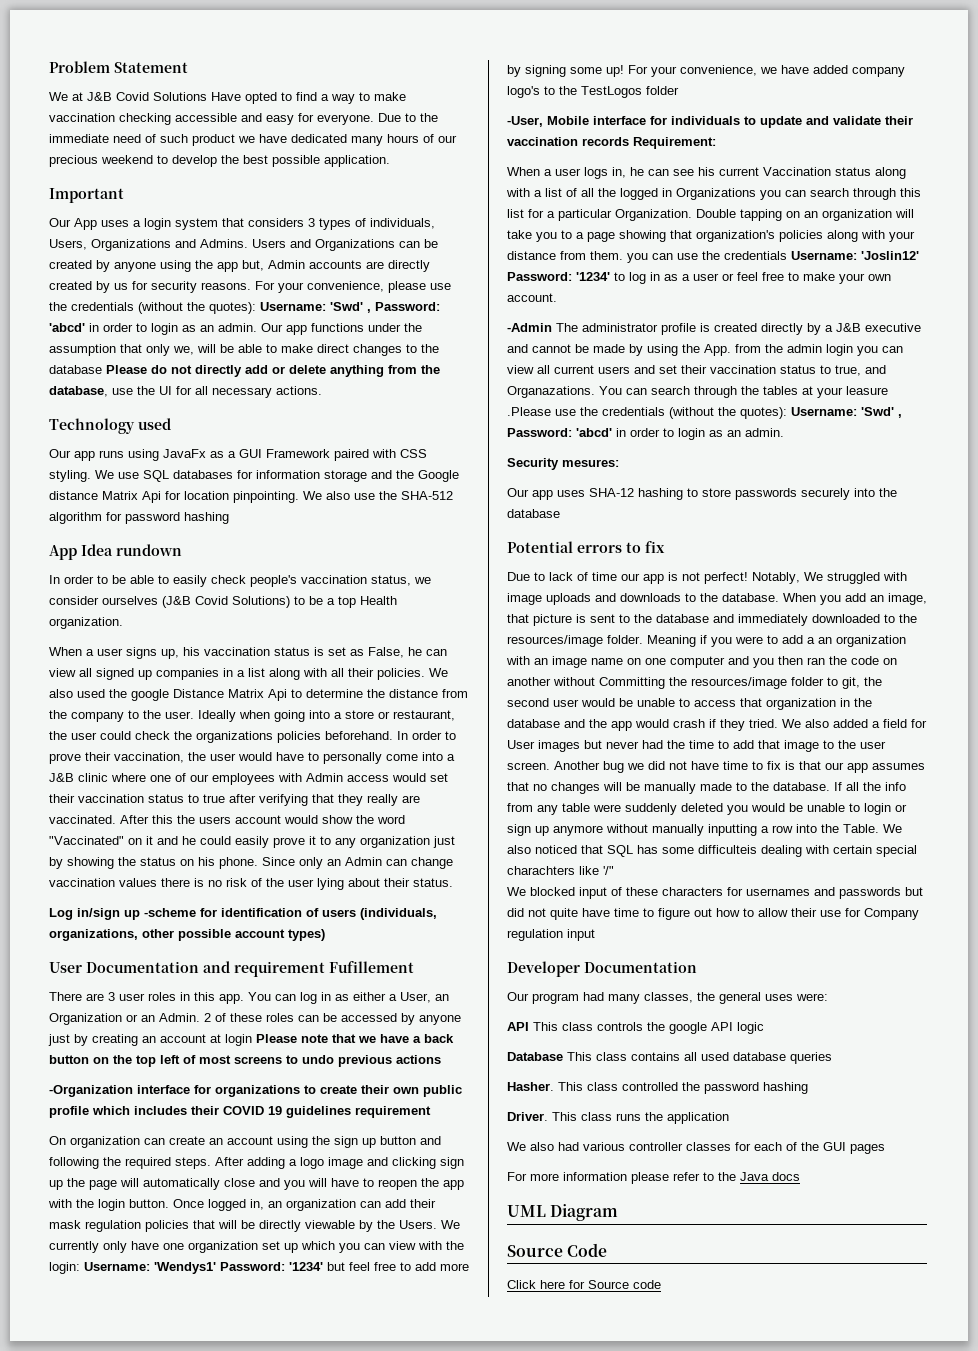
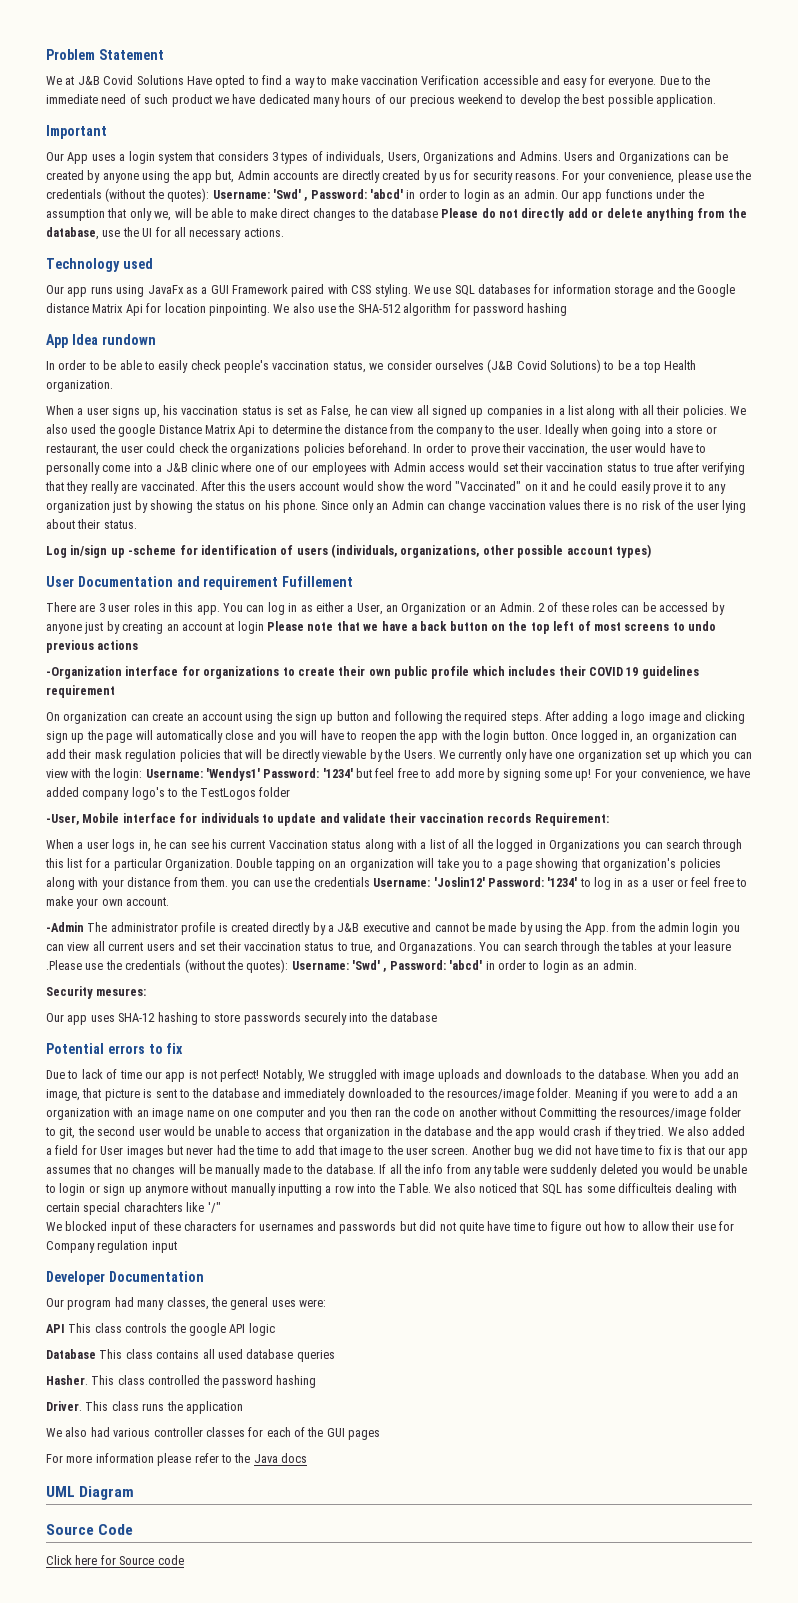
- We at J&B Covid Solutions Have opted to find a way to make vaccination checking accessible and easy for everyone.
+ We at J&B Covid Solutions Have opted to find a way to make vaccination Verification accessible and easy for everyone.

